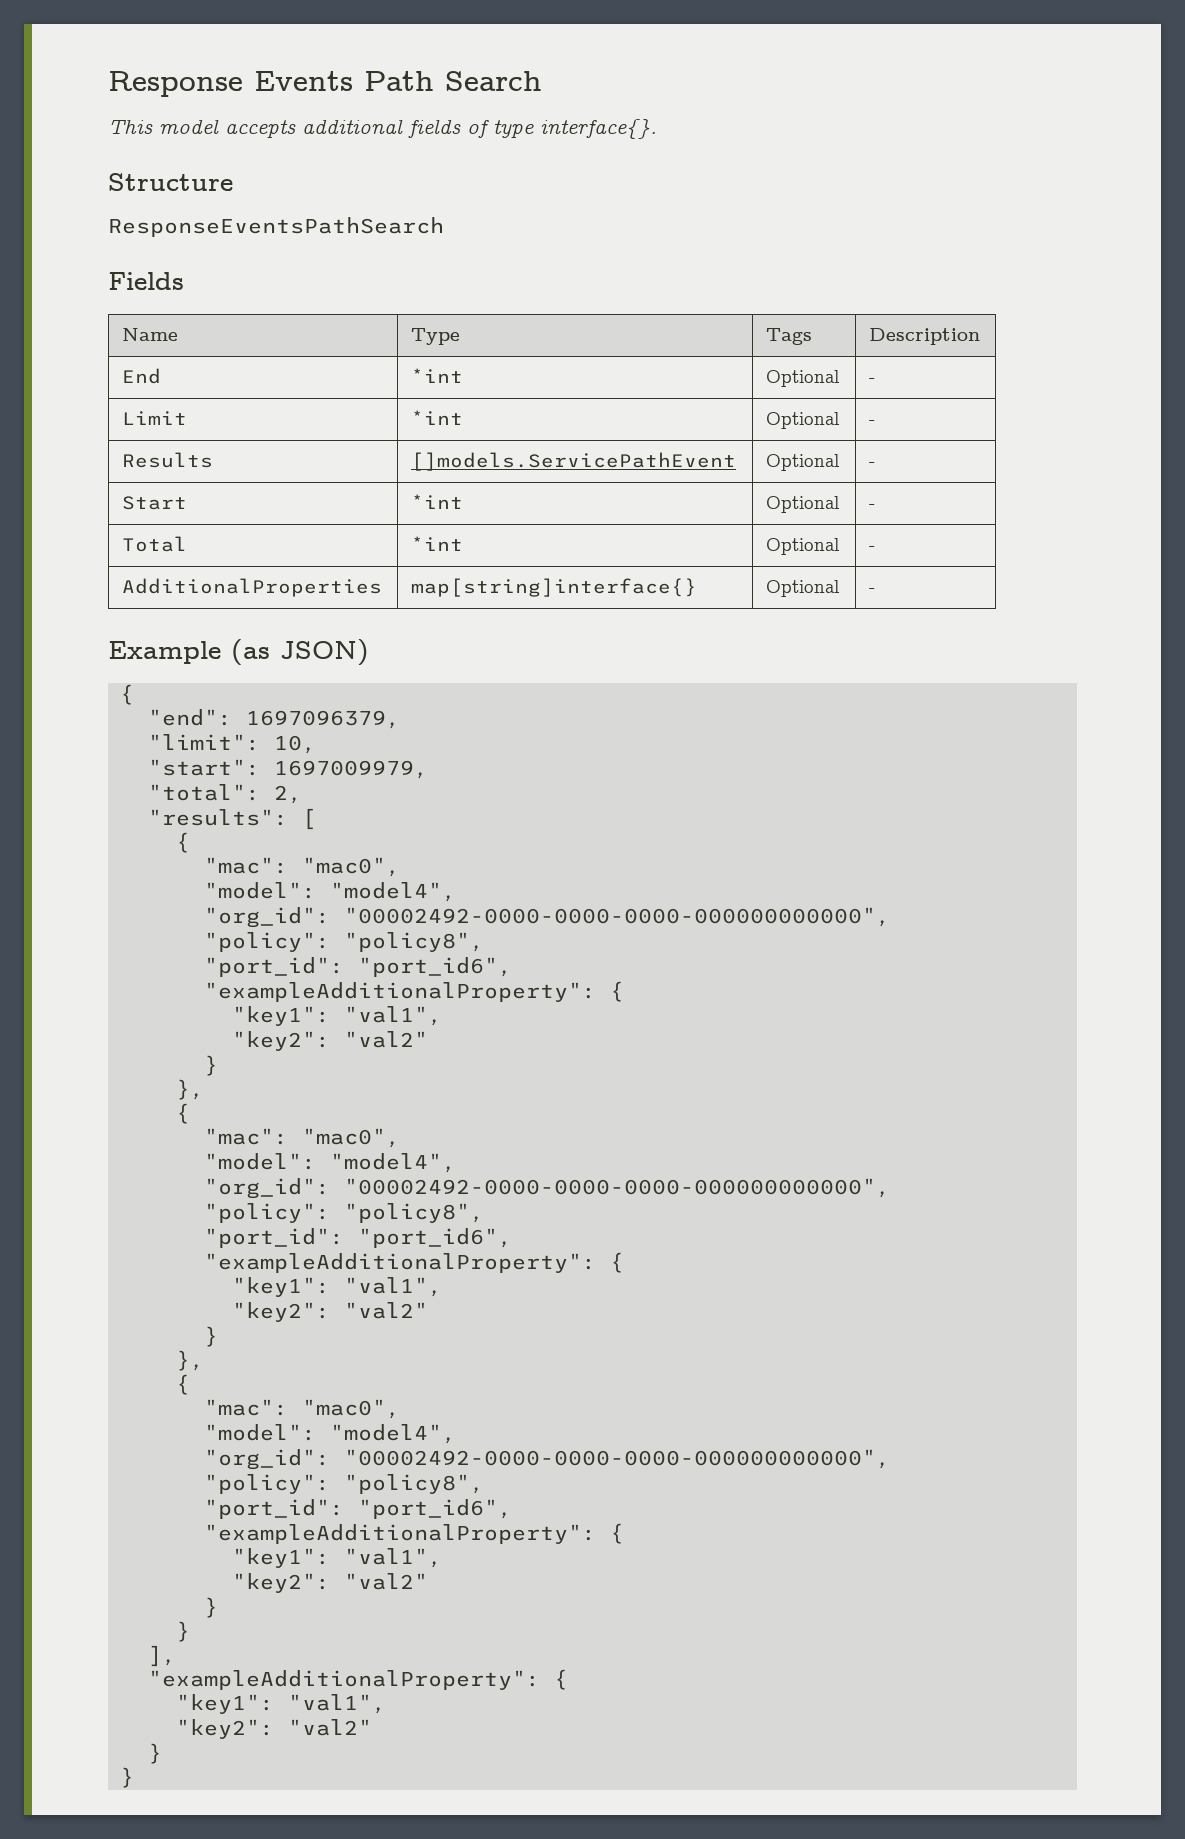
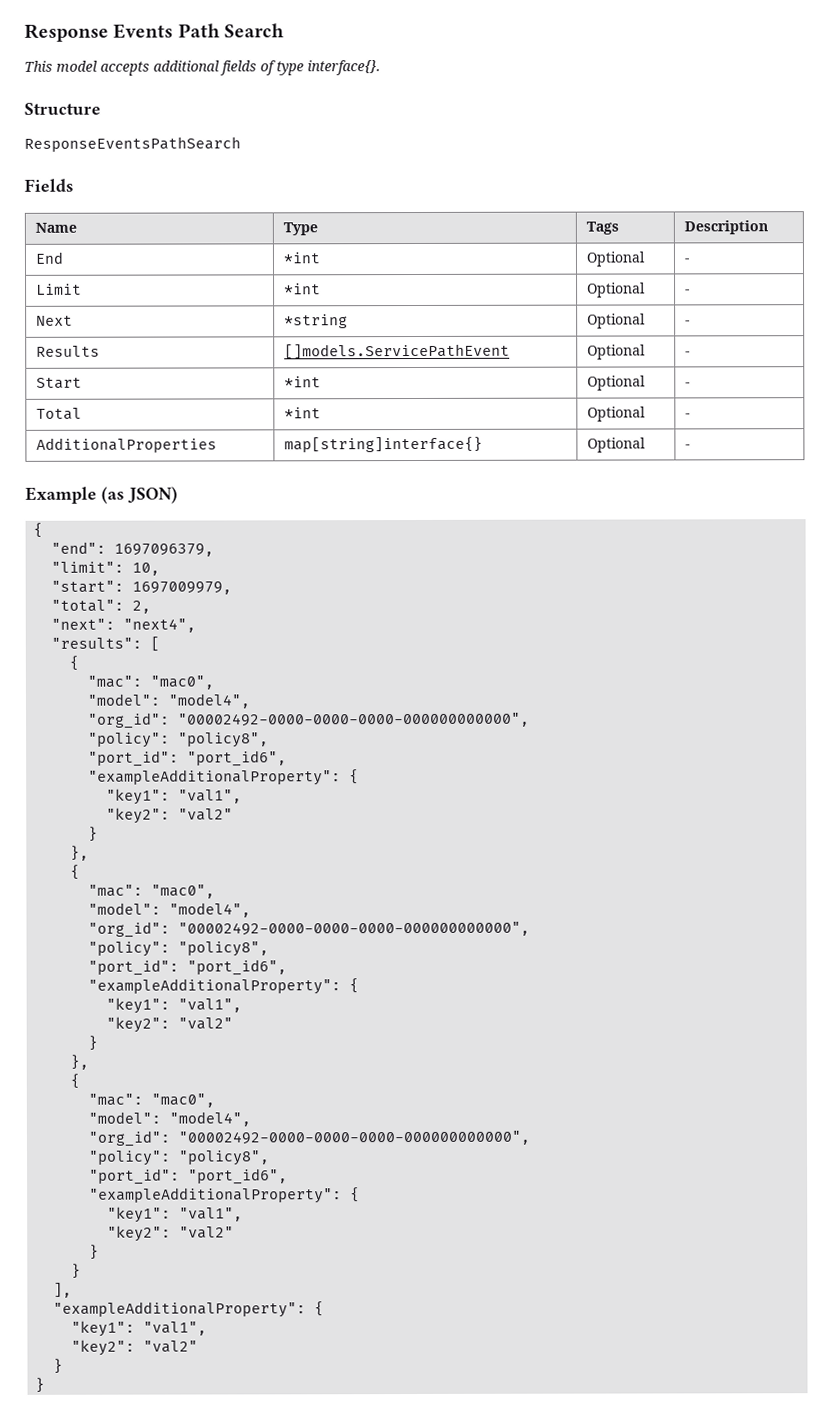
+ Next | *string | Optional | -
+ "next": "next4",

